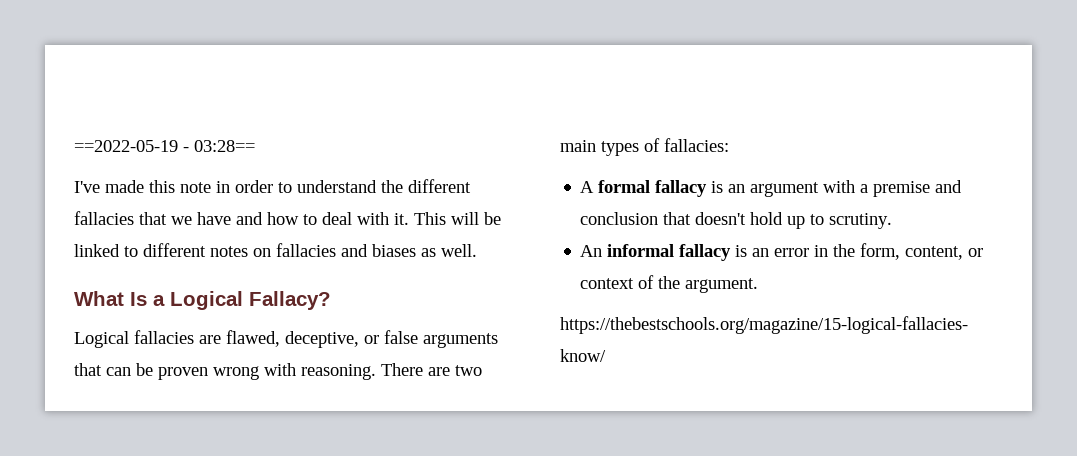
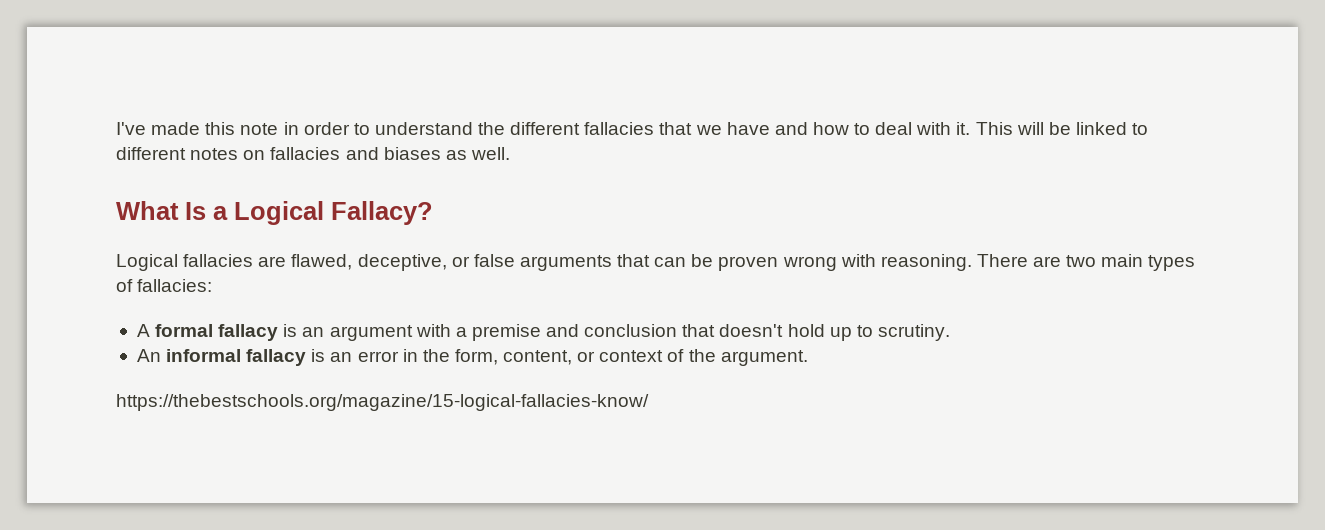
- ==2022-05-19 - 03:28==

